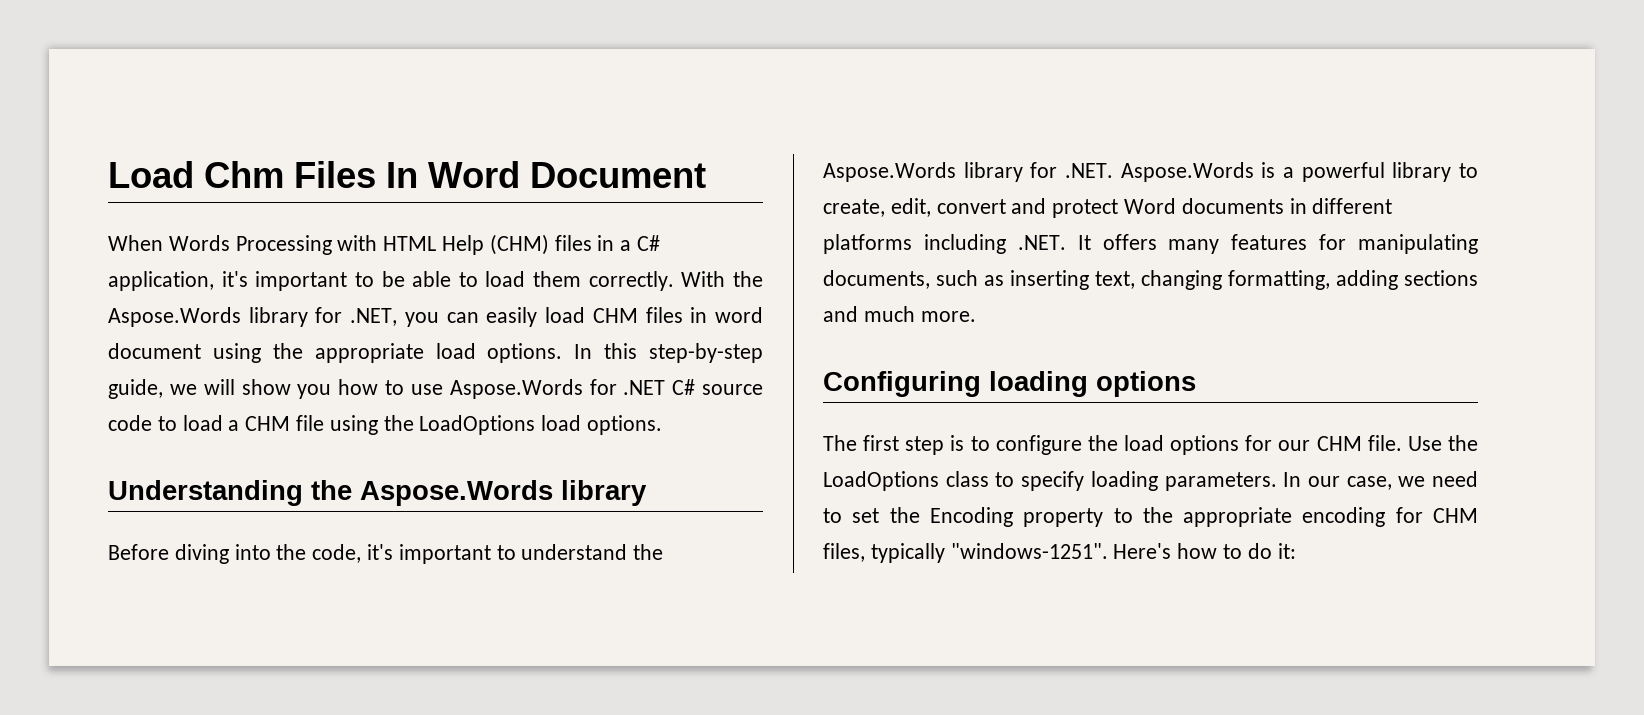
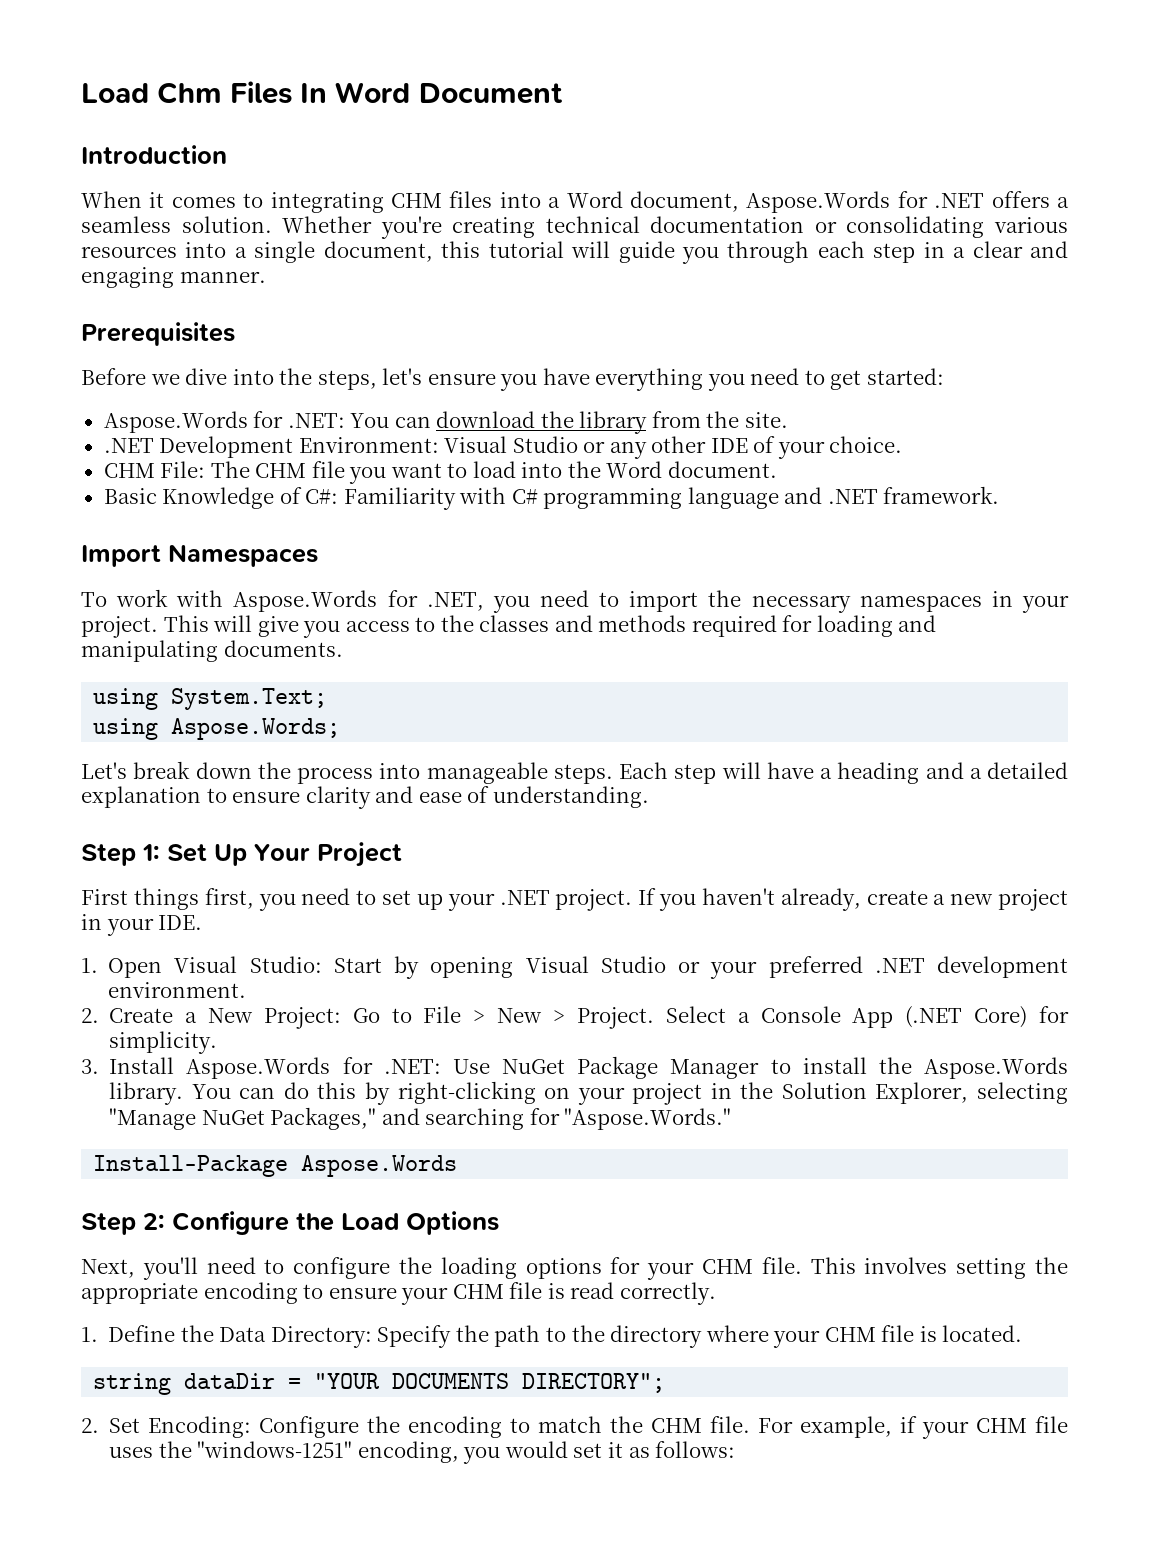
+ Introduction
- When Words Processing with HTML Help (CHM) files in a C# application, it's important to be able to load them correctly. With the Aspose.Words library for .NET, you can easily load CHM files in word document using the appropriate load options. In this step-by-step guide, we will show you how to use Aspose.Words for .NET C# source code to load a CHM file using the LoadOptions load options.
- Understanding the Aspose.Words library
- Before diving into the code, it's important to understand the Aspose.Words library for .NET. Aspose.Words is a powerful library to create, edit, convert and protect Word documents in different platforms including .NET. It offers many features for manipulating documents, such as inserting text, changing formatting, adding sections and much more.
- Configuring loading options
- The first step is to configure the load options for our CHM file. Use the LoadOptions class to specify loading parameters. In our case, we need to set the Encoding property to the appropriate encoding for CHM files, typically "windows-1251". Here's how to do it:
+ When it comes to integrating CHM files into a Word document, Aspose.Words for .NET offers a seamless solution. Whether you're creating technical documentation or consolidating various resources into a single document, this tutorial will guide you through each step in a clear and engaging manner.
+ Prerequisites
+ Before we dive into the steps, let's ensure you have everything you need to get started:
+ Aspose.Words for .NET: You can download the library from the site.
+ .NET Development Environment: Visual Studio or any other IDE of your choice.
+ CHM File: The CHM file you want to load into the Word document.
+ Basic Knowledge of C#: Familiarity with C# programming language and .NET framework.
+ Import Namespaces
+ To work with Aspose.Words for .NET, you need to import the necessary namespaces in your project. This will give you access to the classes and methods required for loading and manipulating documents.
+ using System.Text;
+ using Aspose.Words;
+ Let's break down the process into manageable steps. Each step will have a heading and a detailed explanation to ensure clarity and ease of understanding.
+ Step 1: Set Up Your Project
+ First things first, you need to set up your .NET project. If you haven't already, create a new project in your IDE.
+ 1. Open Visual Studio: Start by opening Visual Studio or your preferred .NET development environment.
+ 2. Create a New Project: Go to File > New > Project. Select a Console App (.NET Core) for simplicity.
+ 3. Install Aspose.Words for .NET: Use NuGet Package Manager to install the Aspose.Words library. You can do this by right-clicking on your project in the Solution Explorer, selecting "Manage NuGet Packages," and searching for "Aspose.Words."
+ Install-Package Aspose.Words
+ Step 2: Configure the Load Options
+ Next, you'll need to configure the loading options for your CHM file. This involves setting the appropriate encoding to ensure your CHM file is read correctly.
+ 1. Define the Data Directory: Specify the path to the directory where your CHM file is located.
+ string dataDir = "YOUR DOCUMENTS DIRECTORY";
+ 2. Set Encoding: Configure the encoding to match the CHM file. For example, if your CHM file uses the "windows-1251" encoding, you would set it as follows:

